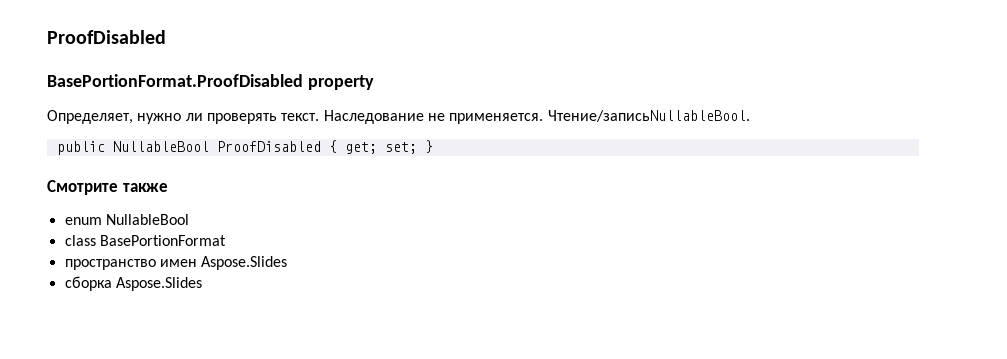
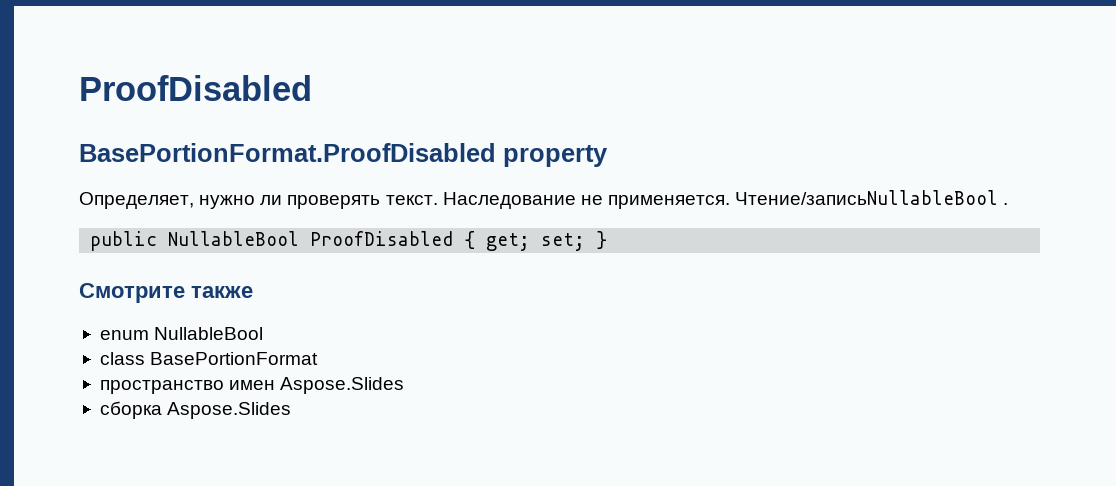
- Чтение/записьNullableBool.
+ Чтение/записьNullableBool .

